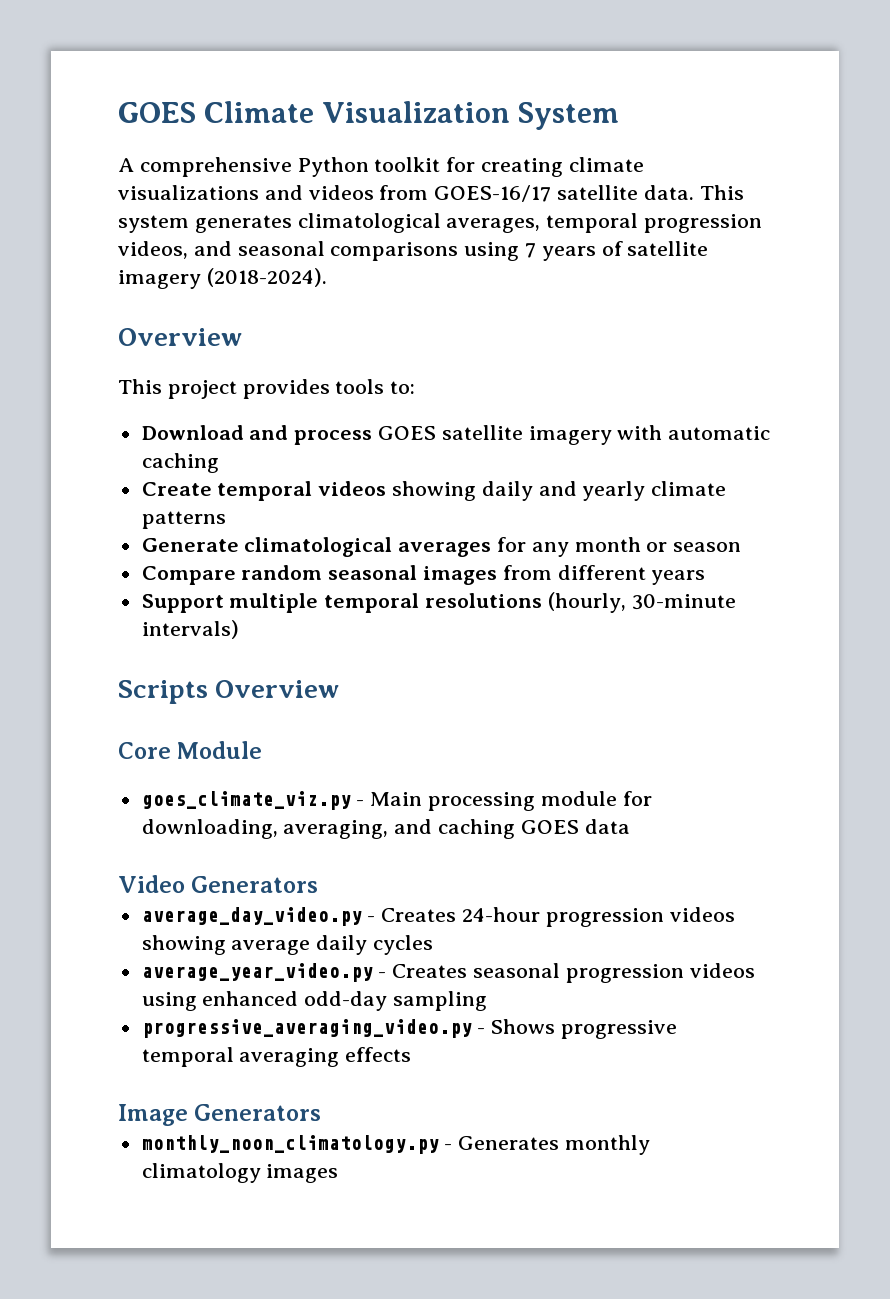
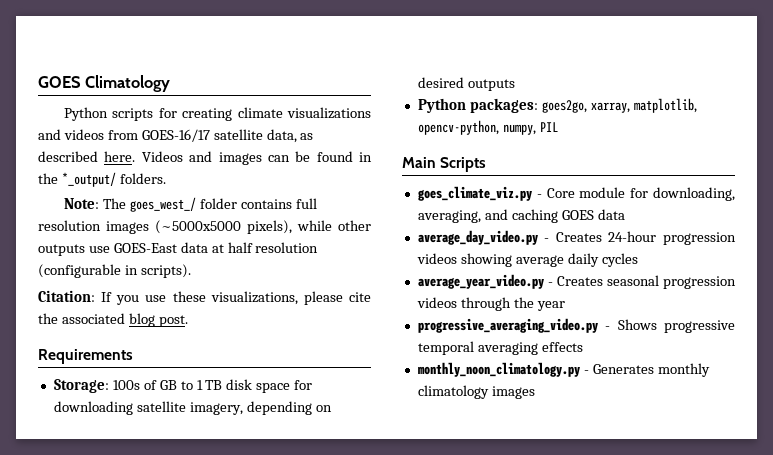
- GOES Climate Visualization System
- A comprehensive Python toolkit for creating climate visualizations and videos from GOES-16/17 satellite data. This system generates climatological averages, temporal progression videos, and seasonal comparisons using 7 years of satellite imagery (2018-2024).
- Overview
- This project provides tools to:
- Download and process GOES satellite imagery with automatic caching
- Create temporal videos showing daily and yearly climate patterns
- Generate climatological averages for any month or season
- Compare random seasonal images from different years
- Support multiple temporal resolutions (hourly, 30-minute intervals)
- Scripts Overview
- Core Module
+ GOES Climatology
+ Python scripts for creating climate visualizations and videos from GOES-16/17 satellite data, as described here. Videos and images can be found in the *_output/ folders.
+ Note: The goes_west_/ folder contains full resolution images (~5000x5000 pixels), while other outputs use GOES-East data at half resolution (configurable in scripts).
+ Citation: If you use these visualizations, please cite the associated blog post.
+ Requirements
+ Storage: 100s of GB to 1 TB disk space for downloading satellite imagery, depending on desired outputs
+ Python packages: goes2go, xarray, matplotlib, opencv-python, numpy, PIL
+ Main Scripts
- goes_climate_viz.py - Main processing module for downloading, averaging, and caching GOES data
+ goes_climate_viz.py - Core module for downloading, averaging, and caching GOES data
- Video Generators
- average_year_video.py - Creates seasonal progression videos using enhanced odd-day sampling
+ average_year_video.py - Creates seasonal progression videos through the year
- Image Generators

